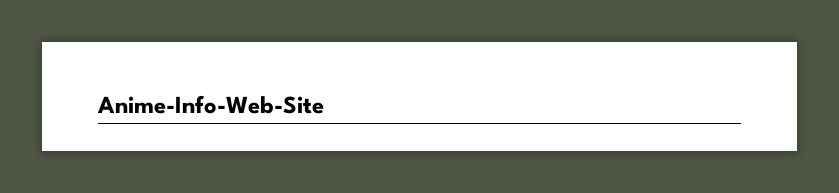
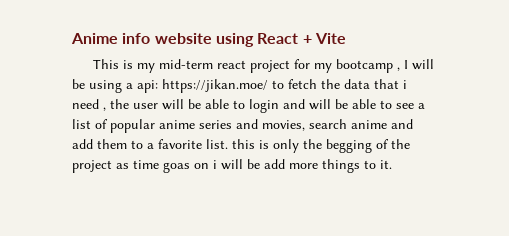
- Anime-Info-Web-Site
+ Anime info website using React + Vite
+ This is my mid-term react project for my bootcamp , I will be using a api: https://jikan.moe/ to fetch the data that i need , the user will be able to login and will be able to see a list of popular anime series and movies, search anime and add them to a favorite list. this is only the begging of the project as time goas on i will be add more things to it.

